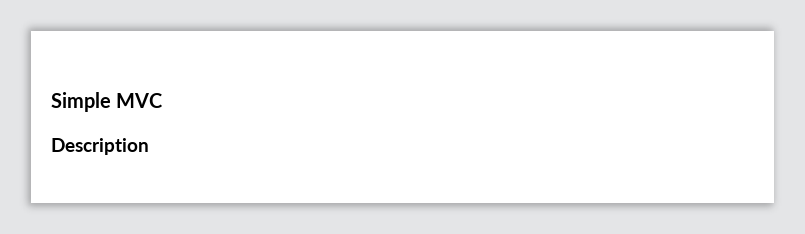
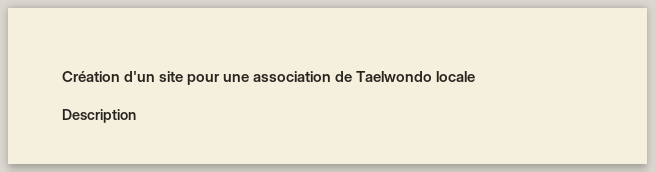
- Simple MVC
+ Création d'un site pour une association de Taelwondo locale

